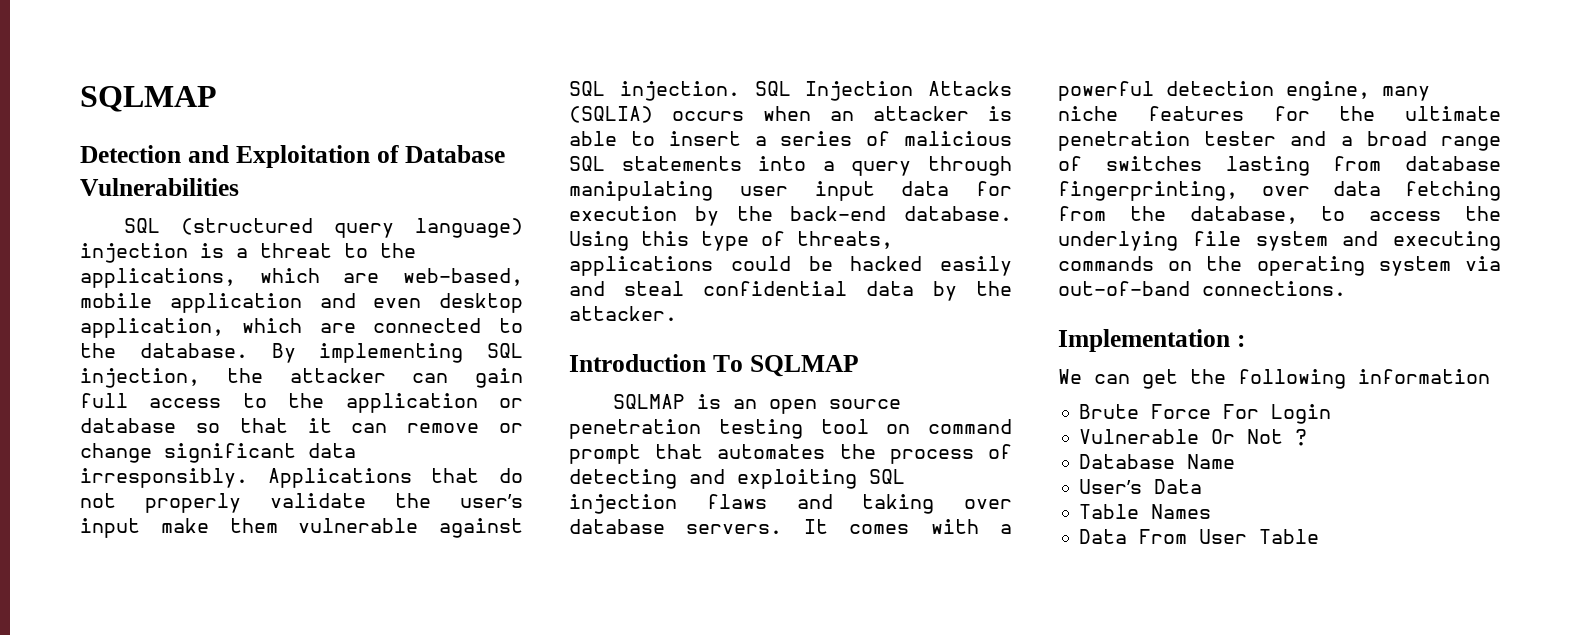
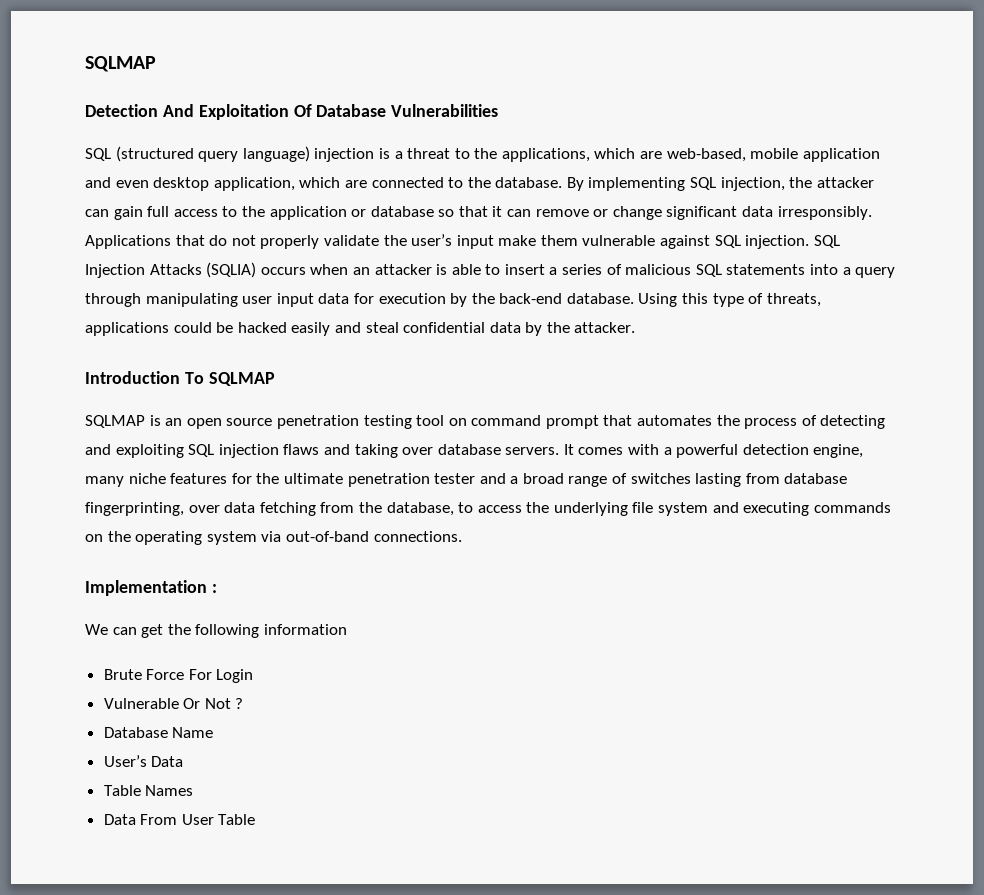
- Detection and Exploitation of Database Vulnerabilities
+ Detection And Exploitation Of Database Vulnerabilities

